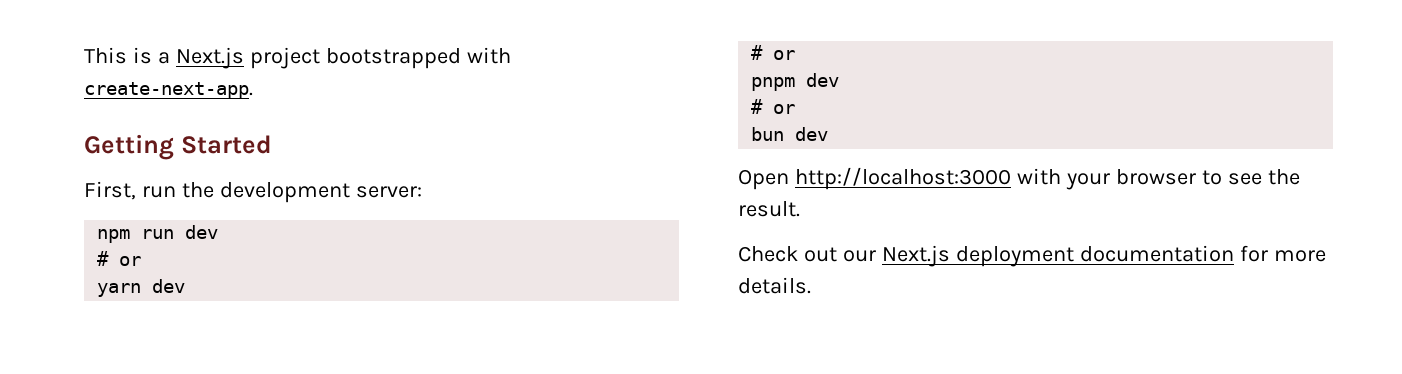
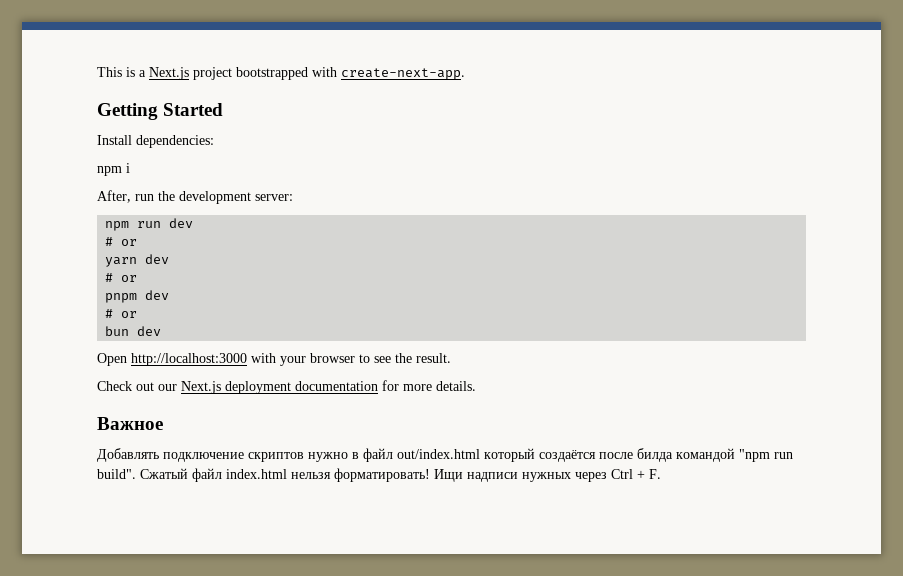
- First, run the development server:
+ Install dependencies:
+ npm i
+ After, run the development server:
+ Важное
+ Добавлять подключение скриптов нужно в файл out/index.html который создаётся после билда командой "npm run build". Сжатый файл index.html нельзя форматировать! Ищи надписи нужных через Ctrl + F.

